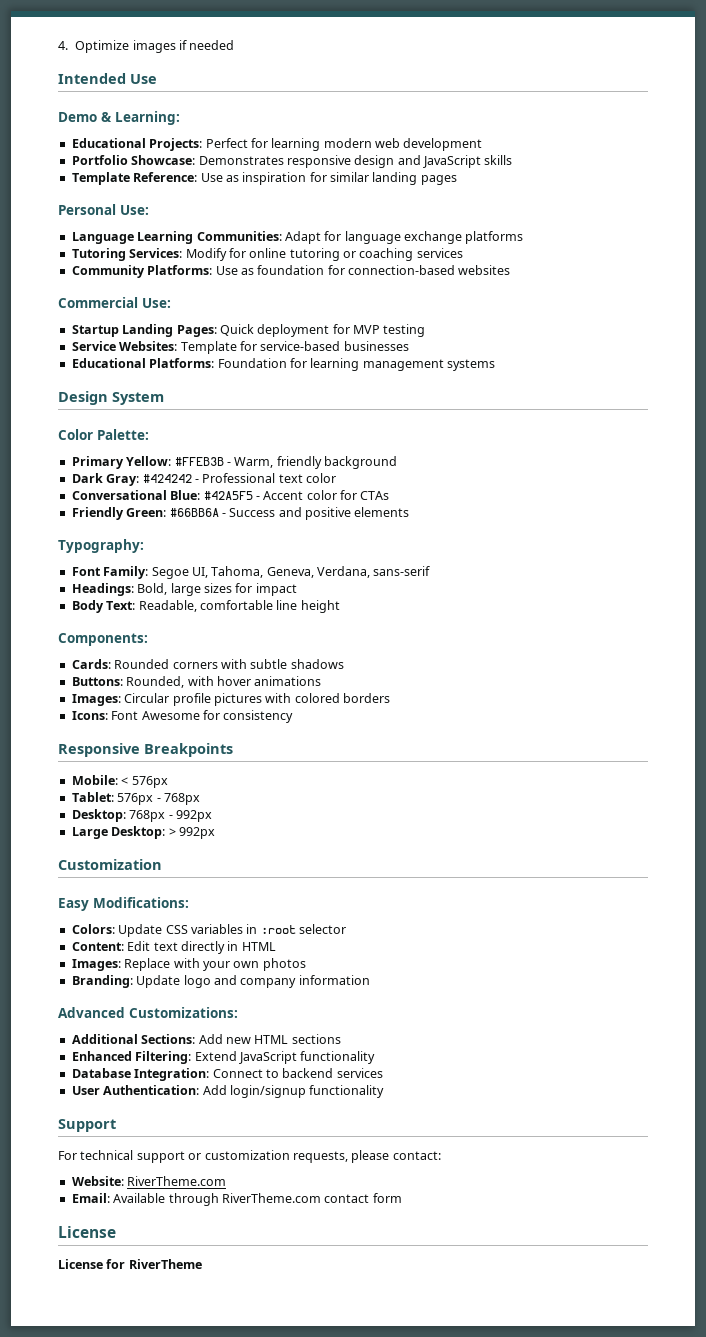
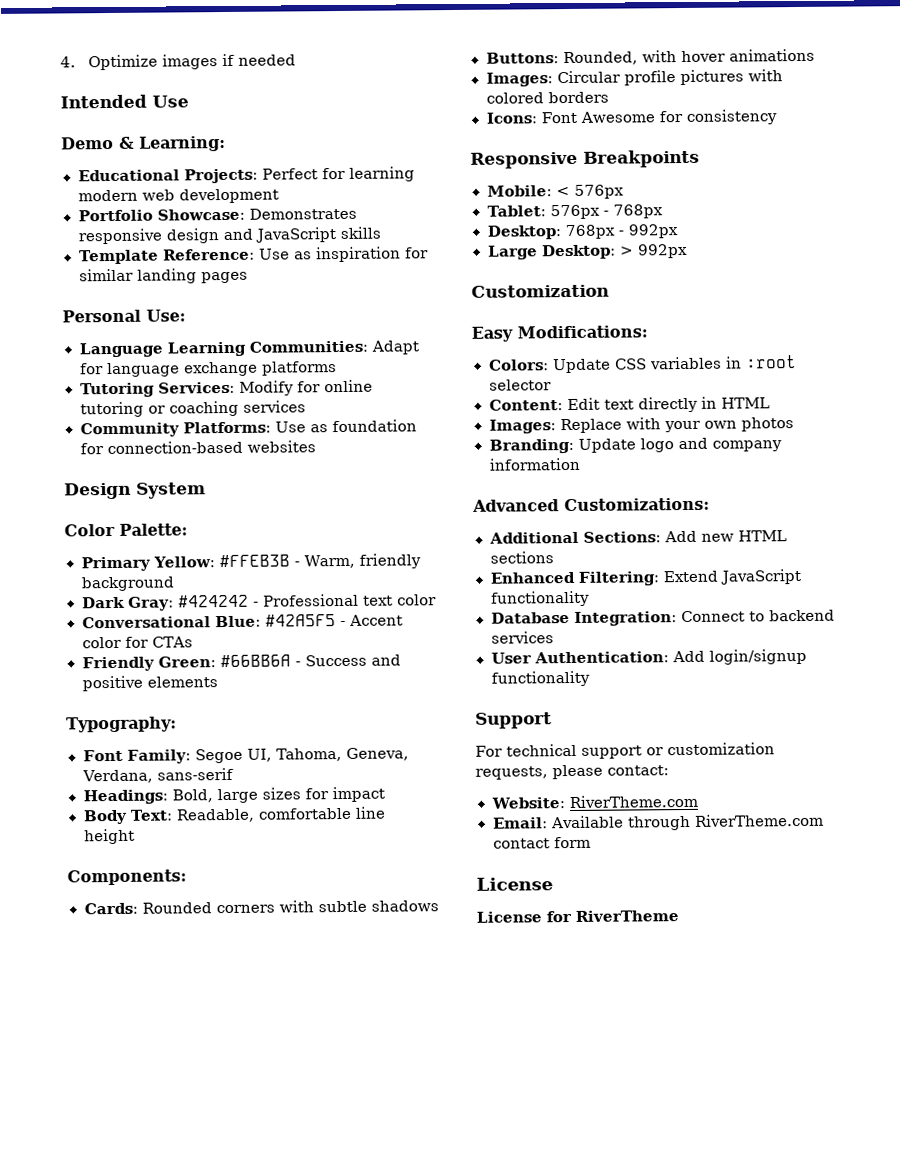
- Commercial Use:
- Startup Landing Pages: Quick deployment for MVP testing
- Service Websites: Template for service-based businesses
- Educational Platforms: Foundation for learning management systems

